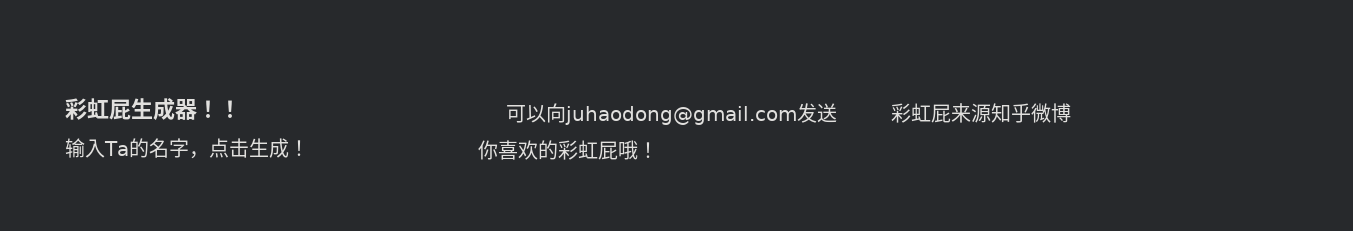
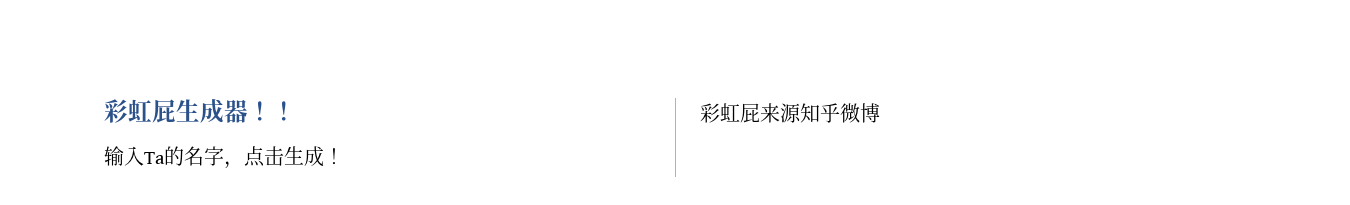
- 可以向juhaodong@gmail.com发送你喜欢的彩虹屁哦！

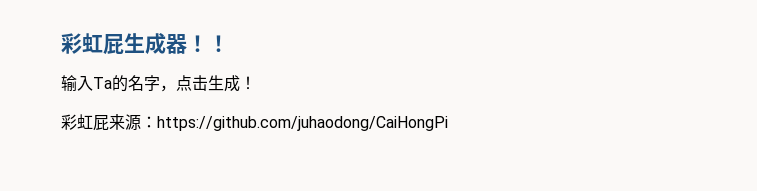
- 彩虹屁来源知乎微博
+ 彩虹屁来源：https://github.com/juhaodong/CaiHongPi

